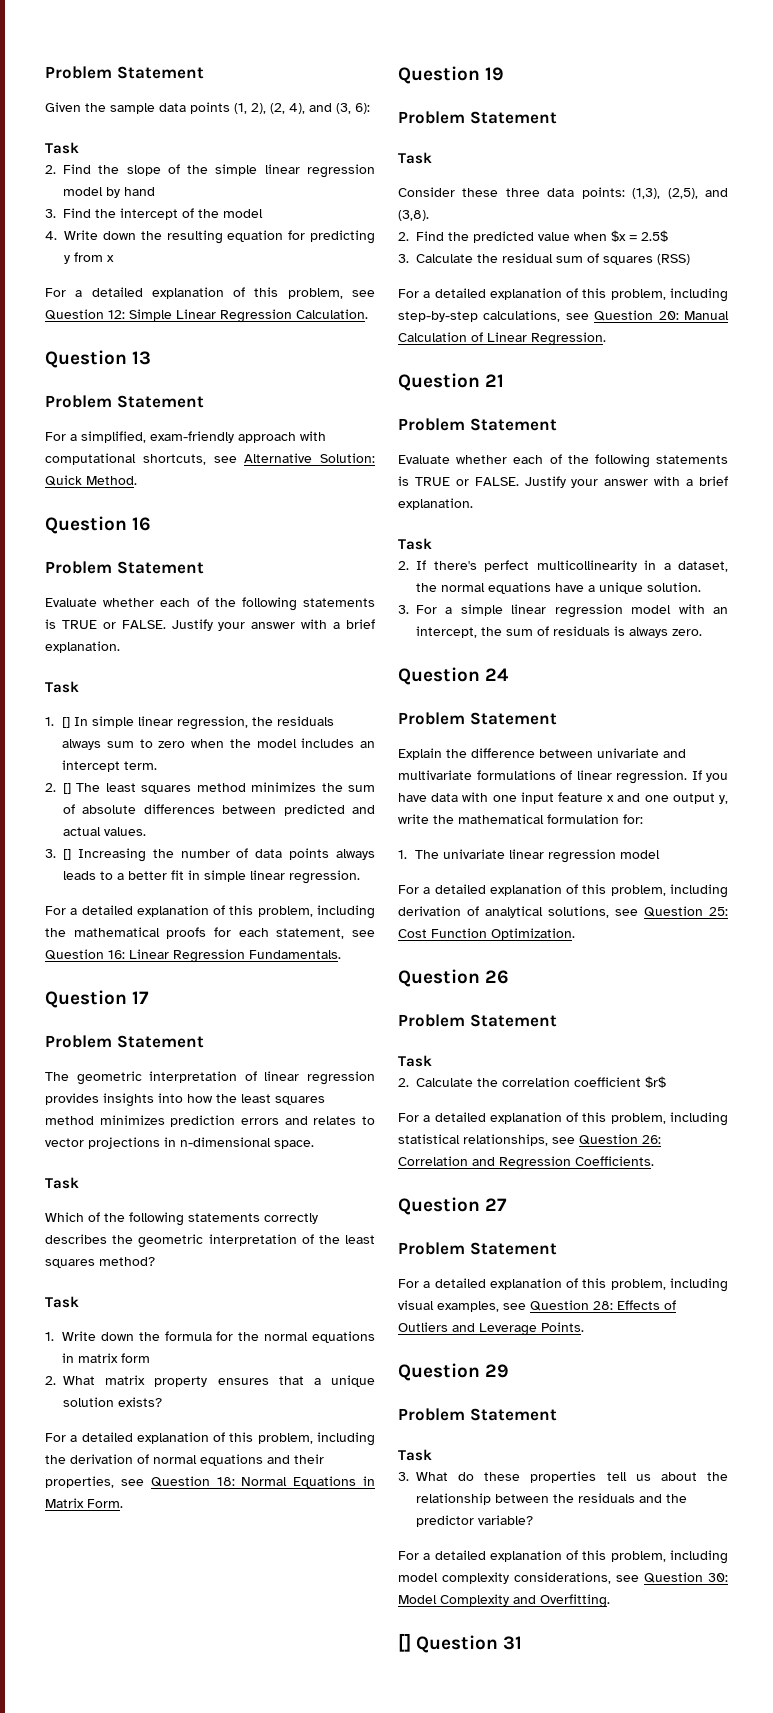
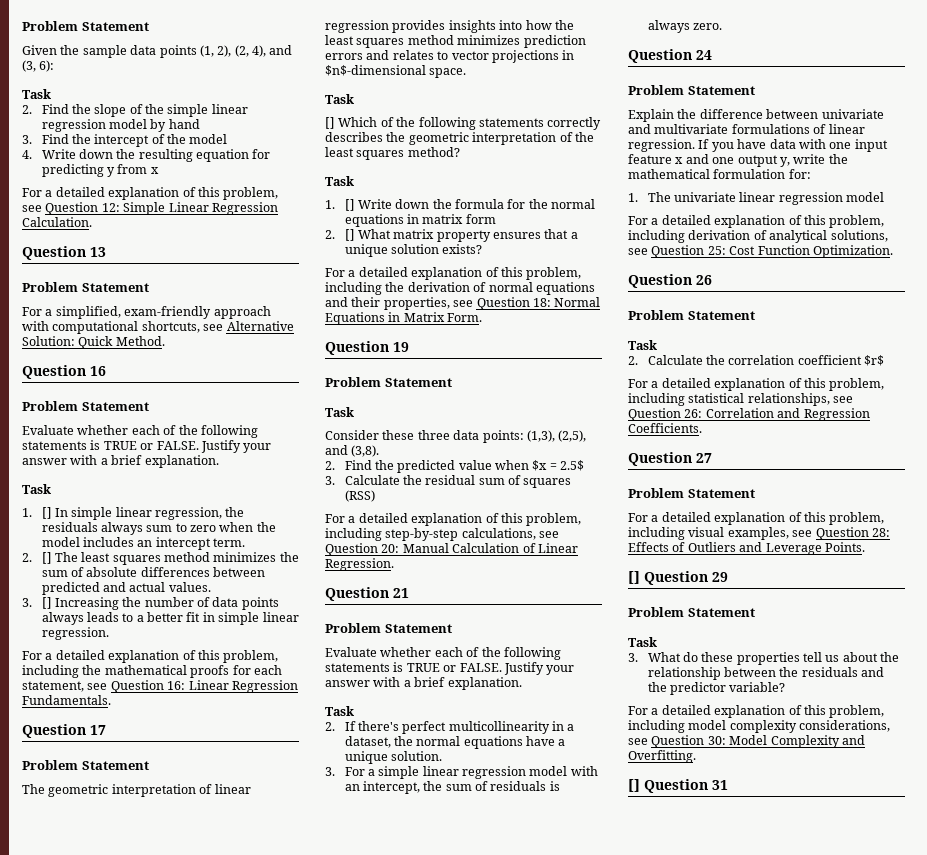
- The geometric interpretation of linear regression provides insights into how the least squares method minimizes prediction errors and relates to vector projections in n-dimensional space.
+ The geometric interpretation of linear regression provides insights into how the least squares method minimizes prediction errors and relates to vector projections in $n$-dimensional space.
- Which of the following statements correctly describes the geometric interpretation of the least squares method?
+ [] Which of the following statements correctly describes the geometric interpretation of the least squares method?
- 1. Write down the formula for the normal equations in matrix form
+ 1. [] Write down the formula for the normal equations in matrix form
- 2. What matrix property ensures that a unique solution exists?
+ 2. [] What matrix property ensures that a unique solution exists?
- Question 29
+ [] Question 29

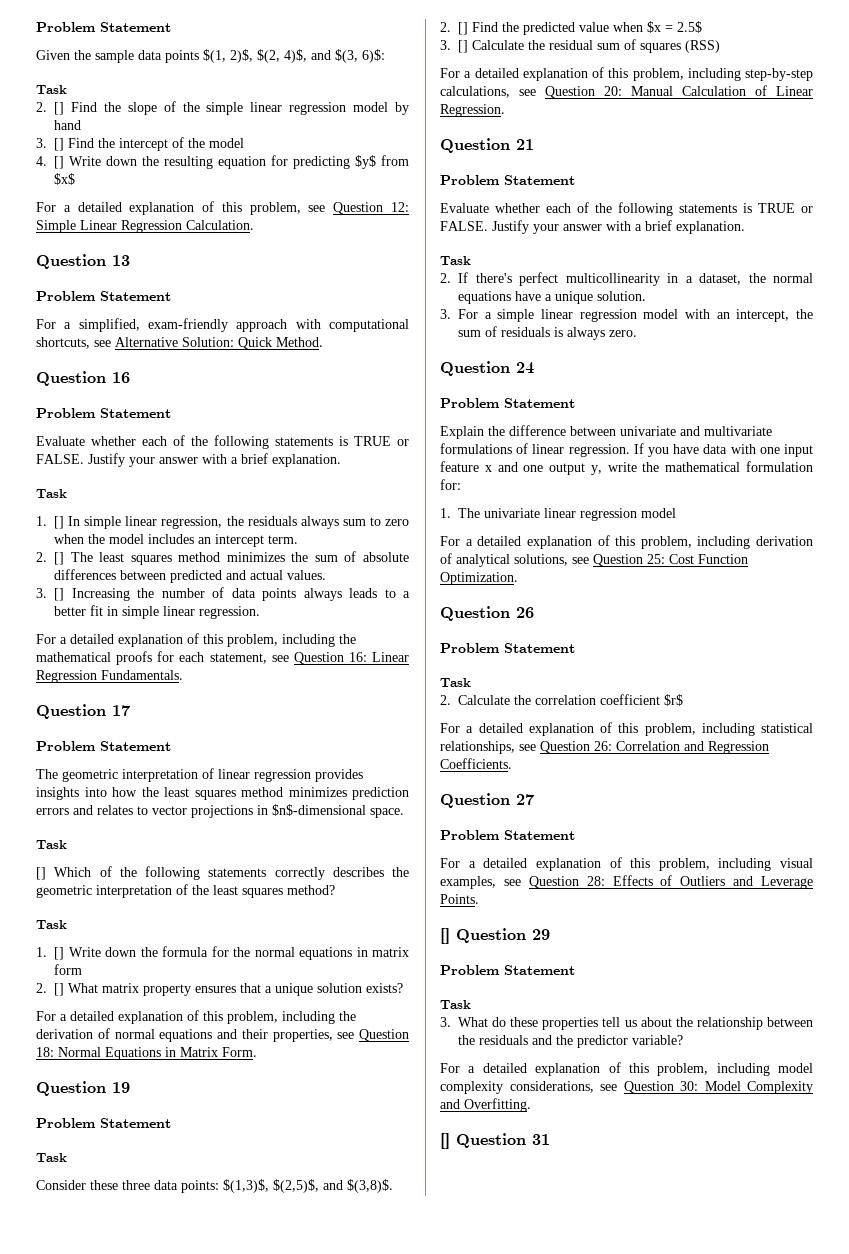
- Given the sample data points (1, 2), (2, 4), and (3, 6):
+ Given the sample data points $(1, 2)$, $(2, 4)$, and $(3, 6)$:
  Task
- 2. Find the slope of the simple linear regression model by hand
+ 2. [] Find the slope of the simple linear regression model by hand
- 3. Find the intercept of the model
+ 3. [] Find the intercept of the model
- 4. Write down the resulting equation for predicting y from x
+ 4. [] Write down the resulting equation for predicting $y$ from $x$
- Consider these three data points: (1,3), (2,5), and (3,8).
- 2. Find the predicted value when $x = 2.5$
+ Consider these three data points: $(1,3)$, $(2,5)$, and $(3,8)$.
+ 2. [] Find the predicted value when $x = 2.5$
- 3. Calculate the residual sum of squares (RSS)
+ 3. [] Calculate the residual sum of squares (RSS)

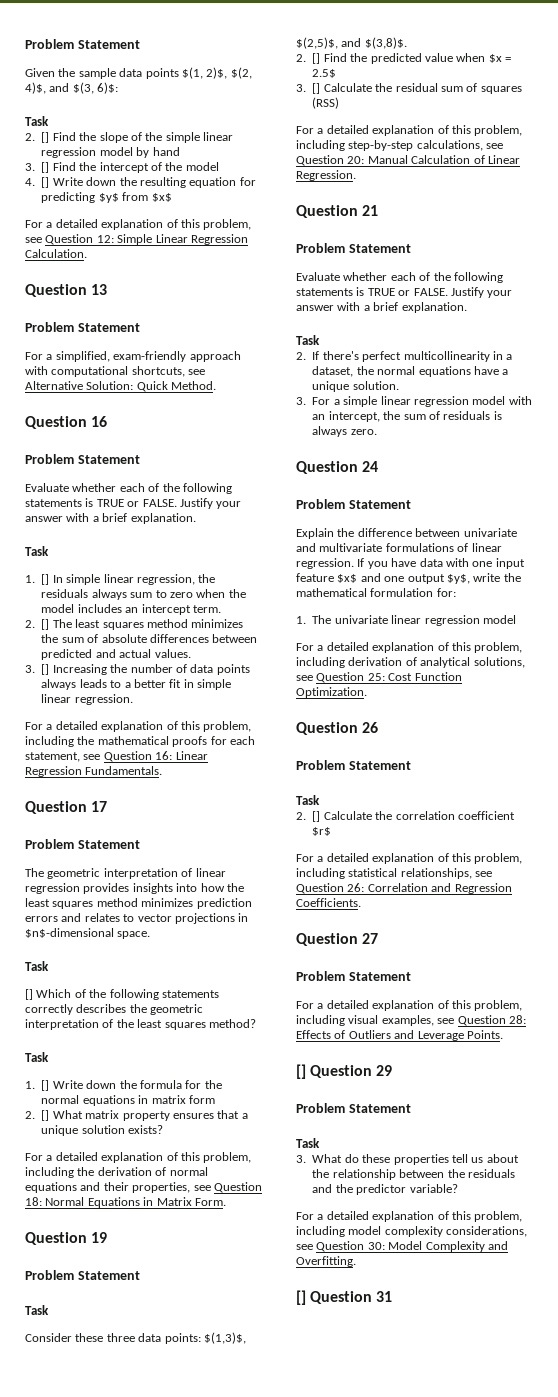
- If you have data with one input feature x and one output y, write the mathematical formulation for:
+ If you have data with one input feature $x$ and one output $y$, write the mathematical formulation for:
- 2. Calculate the correlation coefficient $r$
+ 2. [] Calculate the correlation coefficient $r$

